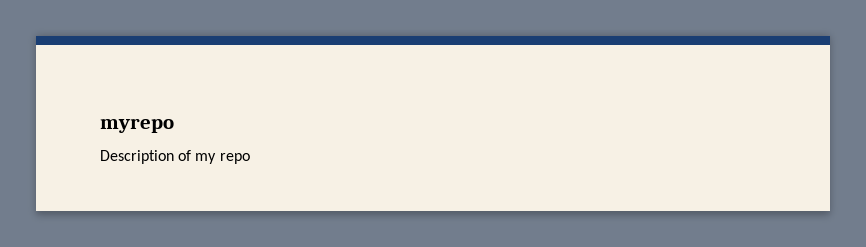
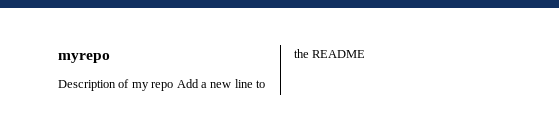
- Description of my repo
+ Description of my repo Add a new line to the README

